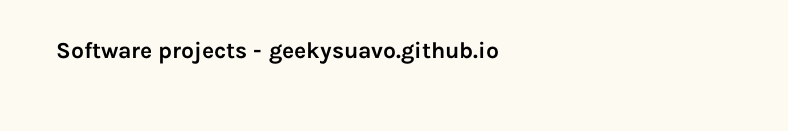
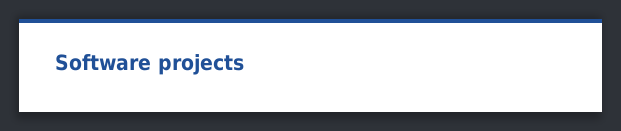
- Software projects - geekysuavo.github.io
+ Software projects

